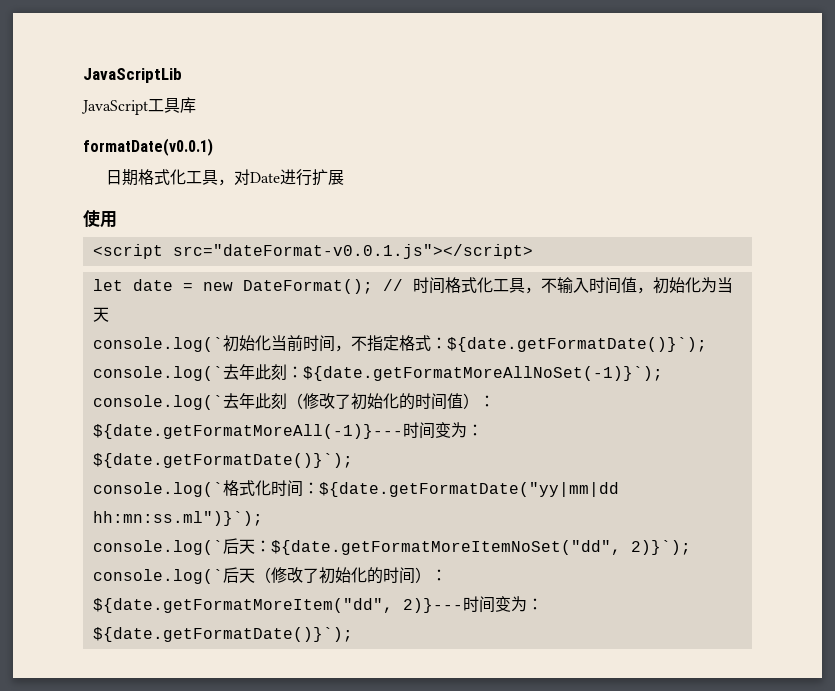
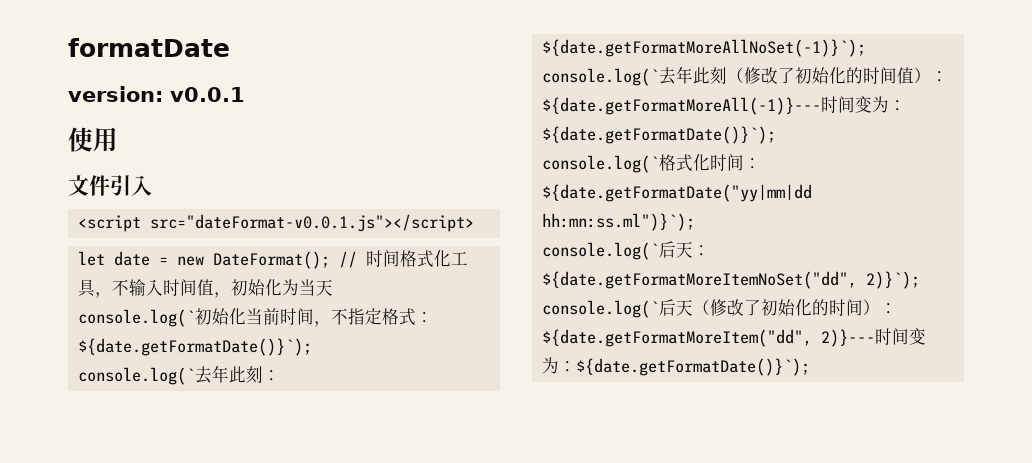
- JavaScriptLib
- JavaScript工具库
- formatDate(v0.0.1)
- 日期格式化工具，对Date进行扩展
+ formatDate
+ version: v0.0.1
+ 文件引入

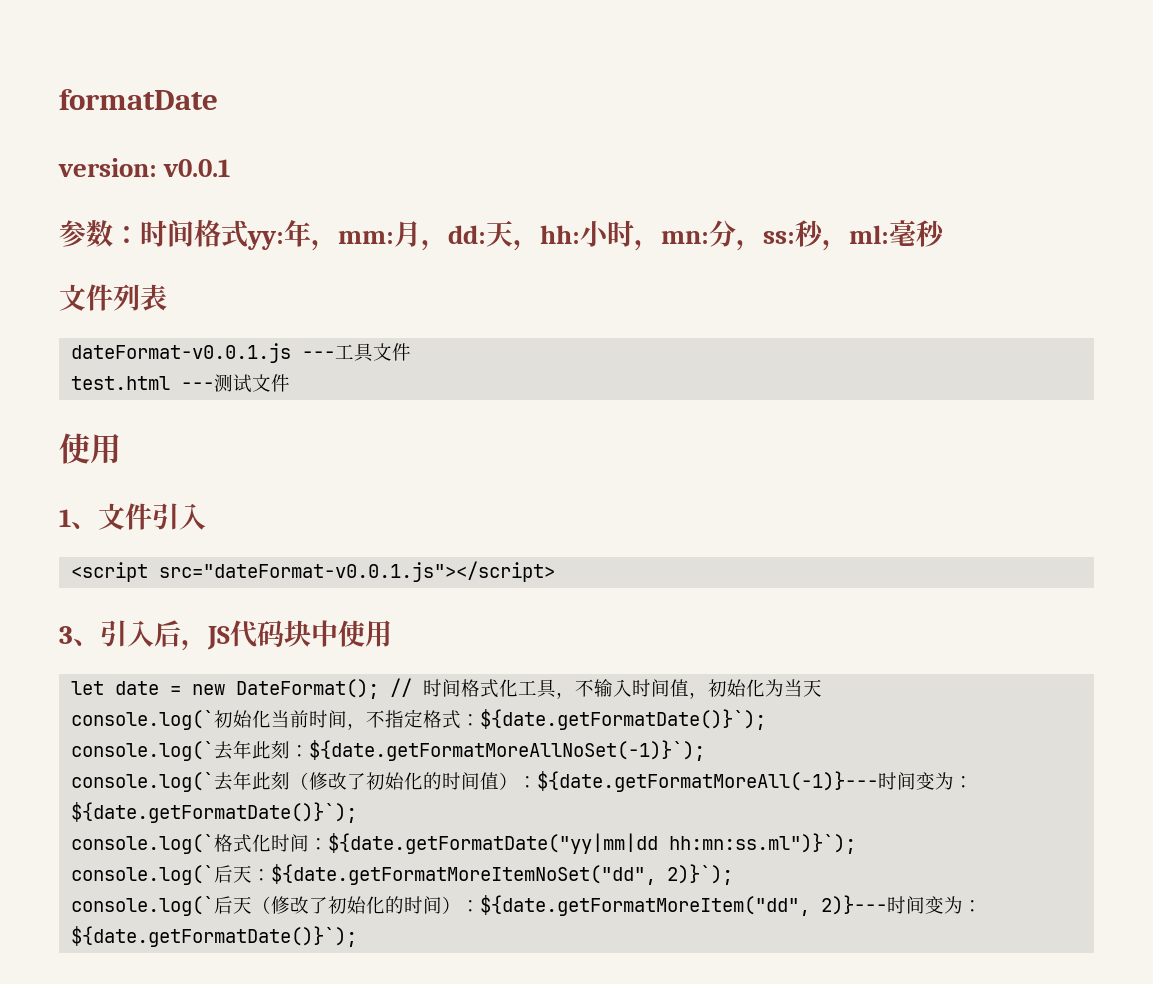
+ 参数：时间格式yy:年，mm:月，dd:天，hh:小时，mn:分，ss:秒，ml:毫秒
+ 文件列表
+ dateFormat-v0.0.1.js ---工具文件
+ test.html ---测试文件
  使用
- 文件引入
+ 1、文件引入
+ 3、引入后，JS代码块中使用

